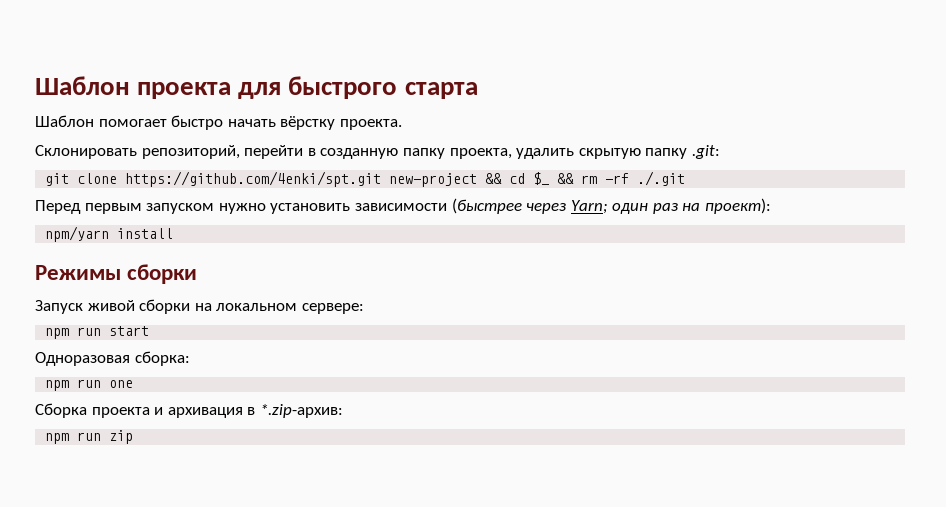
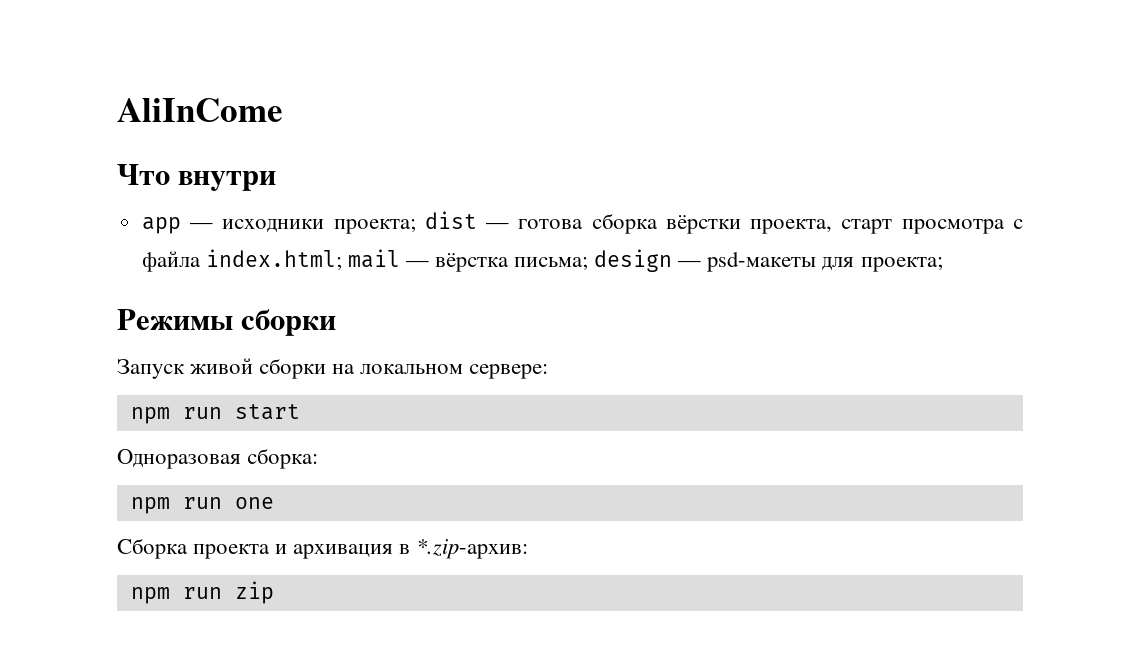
- Шаблон проекта для быстрого старта
- Шаблон помогает быстро начать вёрстку проекта.
- Склонировать репозиторий, перейти в созданную папку проекта, удалить скрытую папку .git:
- git clone https://github.com/4enki/spt.git new-project && cd $_ && rm -rf ./.git
- Перед первым запуском нужно установить зависимости (быстрее через Yarn; один раз на проект):
- npm/yarn install
+ AliInCome
+ Что внутри
+ app — исходники проекта; dist — готова сборка вёрстки проекта, старт просмотра с файла index.html; mail — вёрстка письма; design — psd-макеты для проекта;

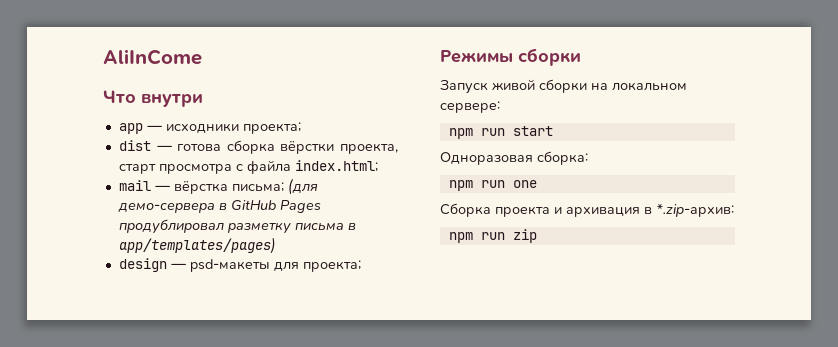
- app — исходники проекта; dist — готова сборка вёрстки проекта, старт просмотра с файла index.html; mail — вёрстка письма; design — psd-макеты для проекта;
+ app — исходники проекта;
+ dist — готова сборка вёрстки проекта, старт просмотра с файла index.html;
+ mail — вёрстка письма; (для демо-сервера в GitHub Pages продублировал разметку письма в app/templates/pages)
+ design — psd-макеты для проекта;

